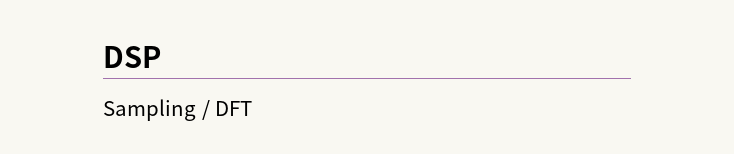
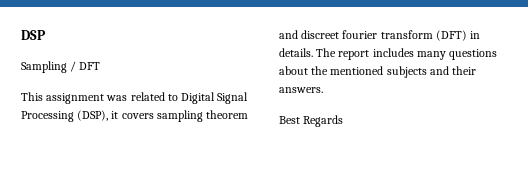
+ This assignment was related to Digital Signal Processing (DSP), it covers sampling theorem and discreet fourier transform (DFT) in details. The report includes many questions about the mentioned subjects and their answers.
+ Best Regards

